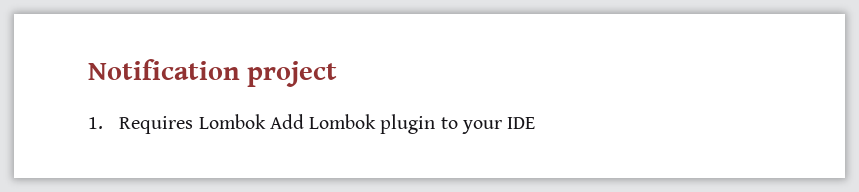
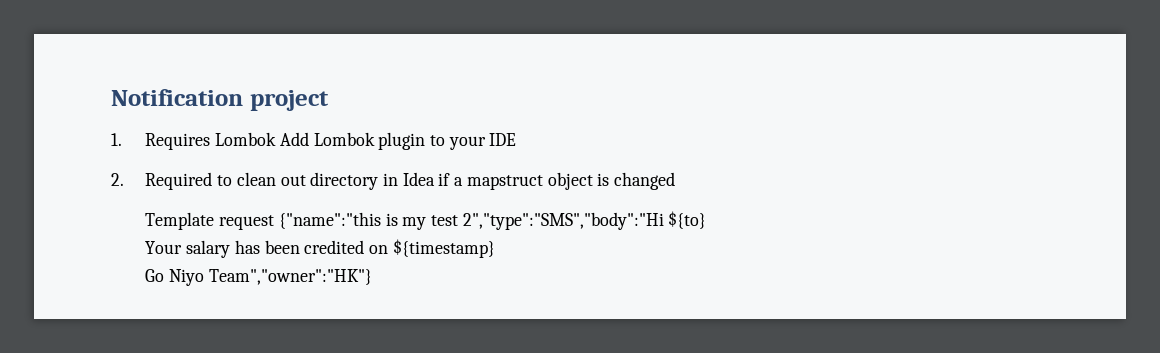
+ 2. Required to clean out directory in Idea if a mapstruct object is changed
+ Template request {"name":"this is my test 2","type":"SMS","body":"Hi ${to}
+ Your salary has been credited on ${timestamp}
+ Go Niyo Team","owner":"HK"}

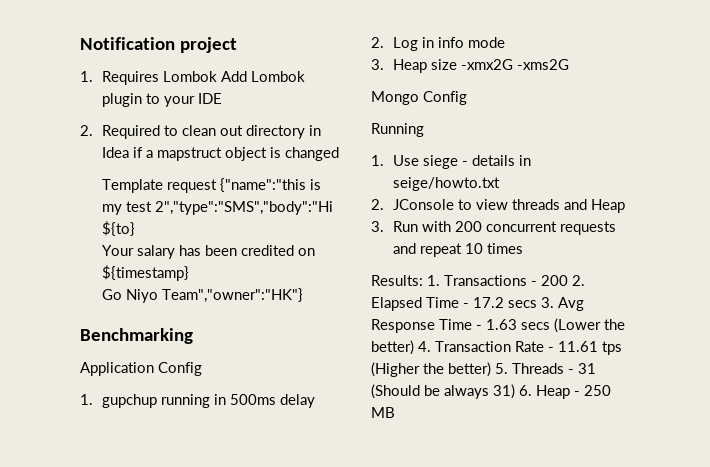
+ Benchmarking
+ Application Config
+ 1. gupchup running in 500ms delay
+ 2. Log in info mode
+ 3. Heap size -xmx2G -xms2G
+ Mongo Config
+ Running
+ 1. Use siege - details in seige/howto.txt
+ 2. JConsole to view threads and Heap
+ 3. Run with 200 concurrent requests and repeat 10 times
+ Results: 1. Transactions - 200 2. Elapsed Time - 17.2 secs 3. Avg Response Time - 1.63 secs (Lower the better) 4. Transaction Rate - 11.61 tps (Higher the better) 5. Threads - 31 (Should be always 31) 6. Heap - 250 MB

